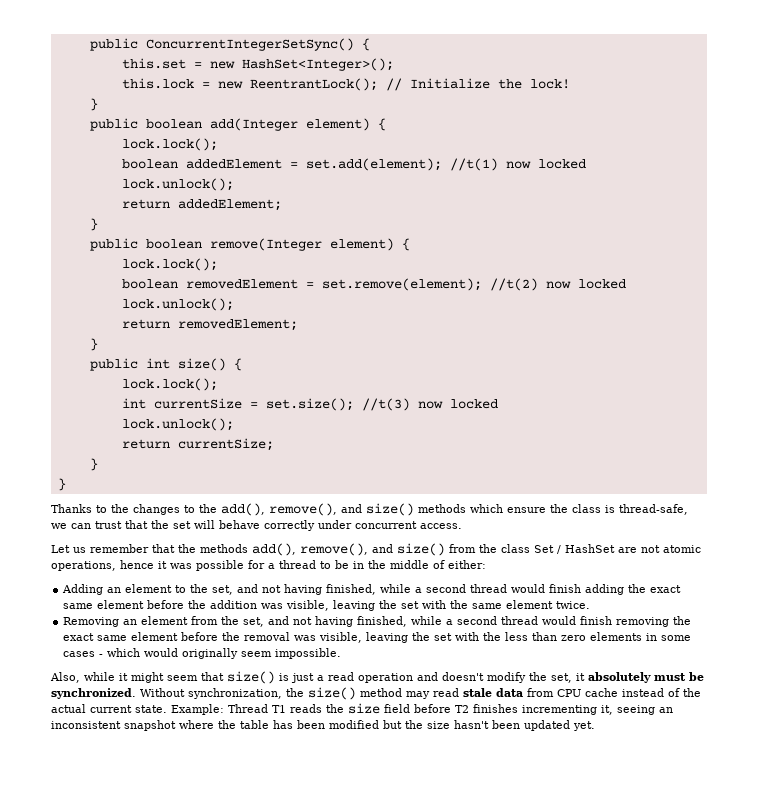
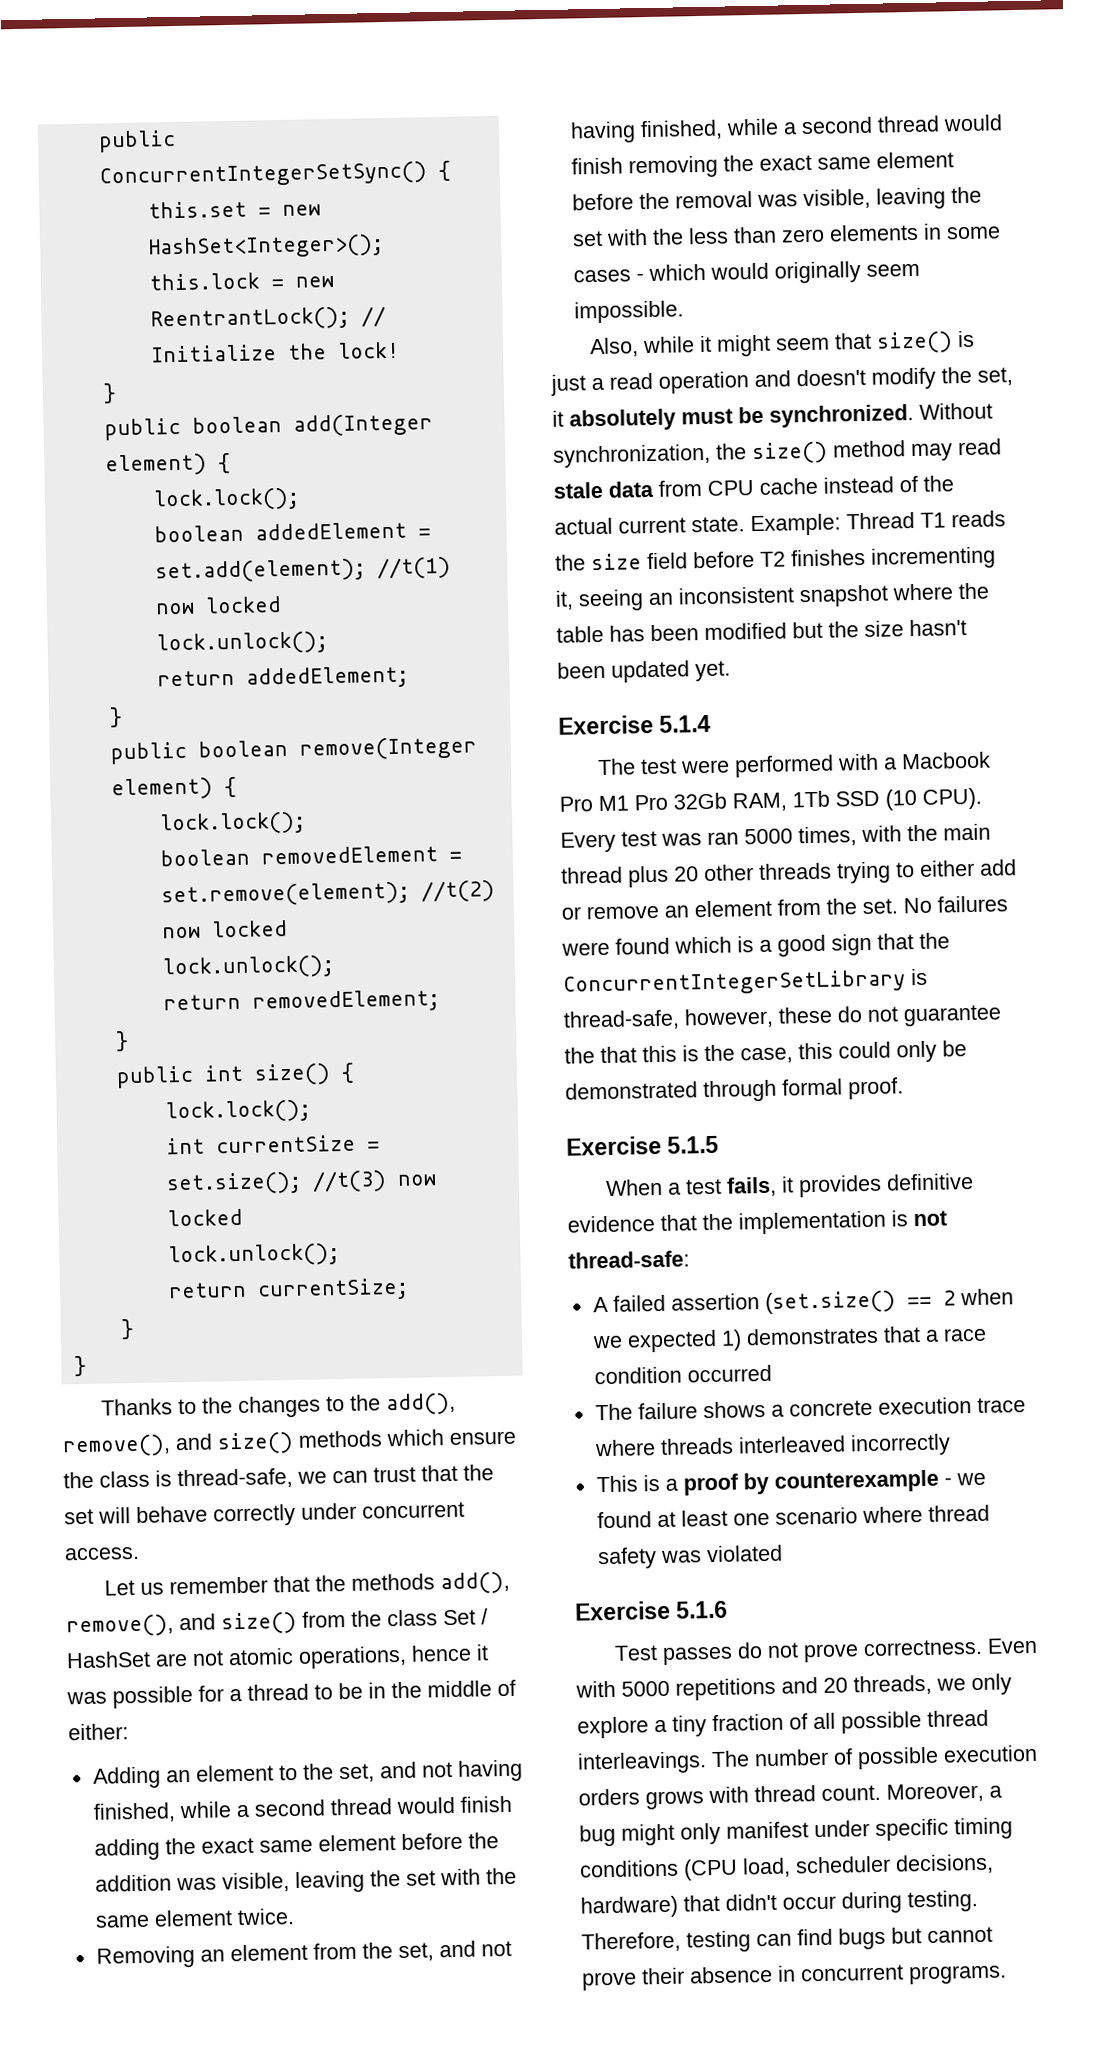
+ Exercise 5.1.4
+ The test were performed with a Macbook Pro M1 Pro 32Gb RAM, 1Tb SSD (10 CPU). Every test was ran 5000 times, with the main thread plus 20 other threads trying to either add or remove an element from the set. No failures were found which is a good sign that the ConcurrentIntegerSetLibrary is thread-safe, however, these do not guarantee the that this is the case, this could only be demonstrated through formal proof.
+ Exercise 5.1.5
+ When a test fails, it provides definitive evidence that the implementation is not thread-safe:
+ A failed assertion (set.size() == 2 when we expected 1) demonstrates that a race condition occurred
+ The failure shows a concrete execution trace where threads interleaved incorrectly
+ This is a proof by counterexample - we found at least one scenario where thread safety was violated
+ Exercise 5.1.6
+ Test passes do not prove correctness. Even with 5000 repetitions and 20 threads, we only explore a tiny fraction of all possible thread interleavings. The number of possible execution orders grows with thread count. Moreover, a bug might only manifest under specific timing conditions (CPU load, scheduler decisions, hardware) that didn't occur during testing. Therefore, testing can find bugs but cannot prove their absence in concurrent programs.

